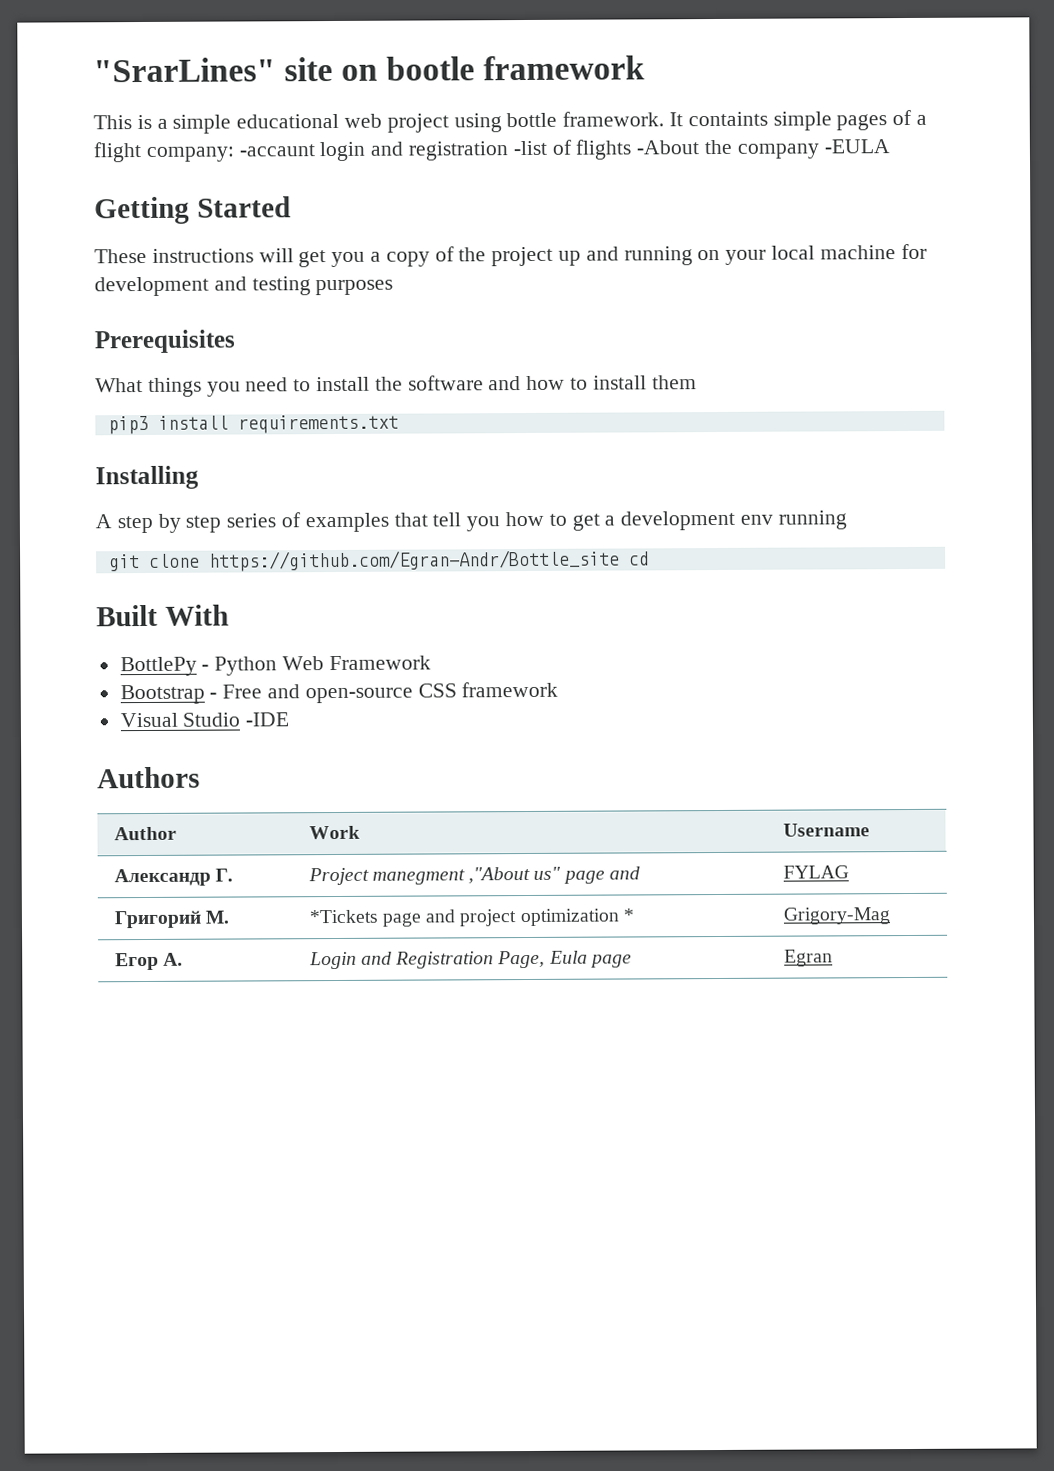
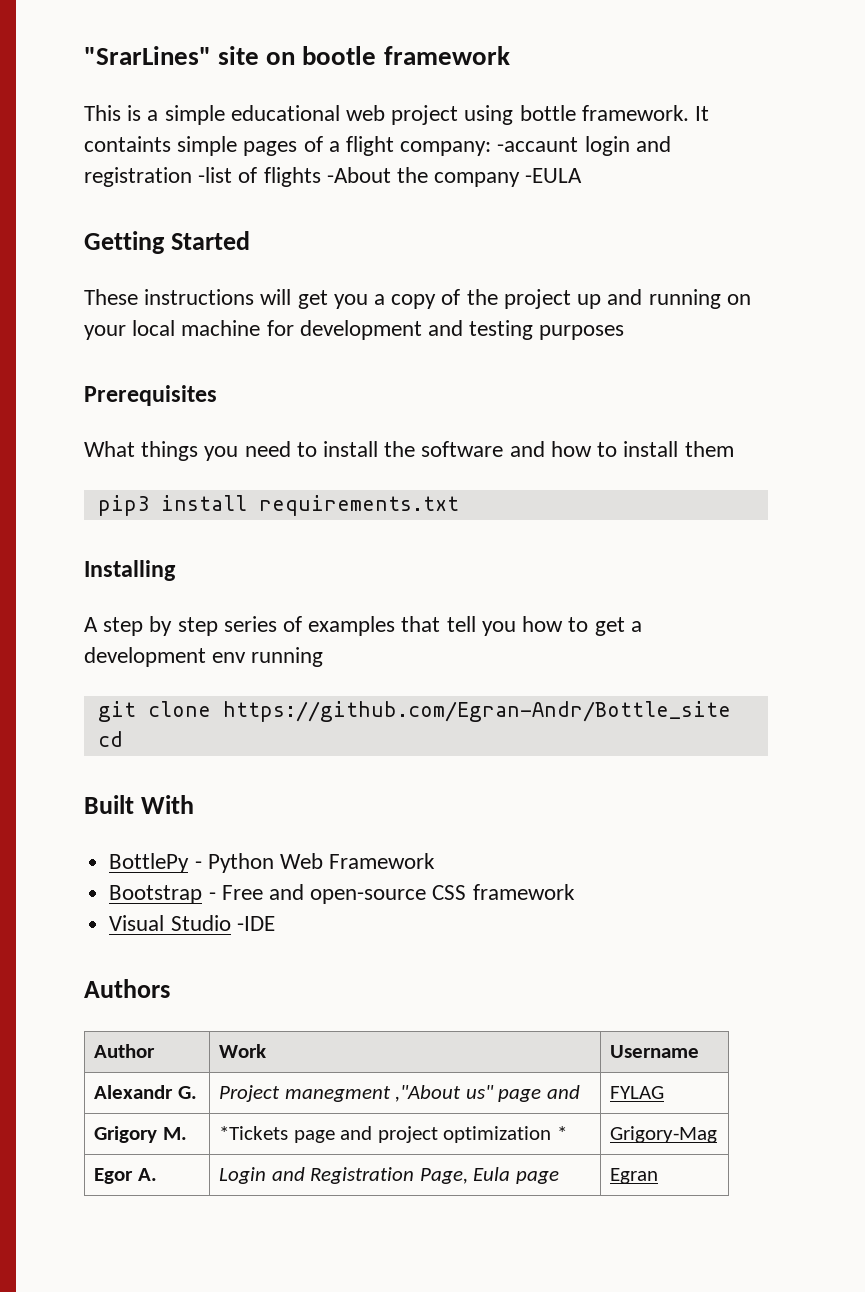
- Александр Г. | Project manegment ,"About us" page and | FYLAG
+ Alexandr G. | Project manegment ,"About us" page and | FYLAG
- Григорий М. | *Tickets page and project optimization * | Grigory-Mag
+ Grigory М. | *Tickets page and project optimization * | Grigory-Mag
- Егор А. | Login and Registration Page, Eula page | Egran
+ Egor А. | Login and Registration Page, Eula page | Egran

